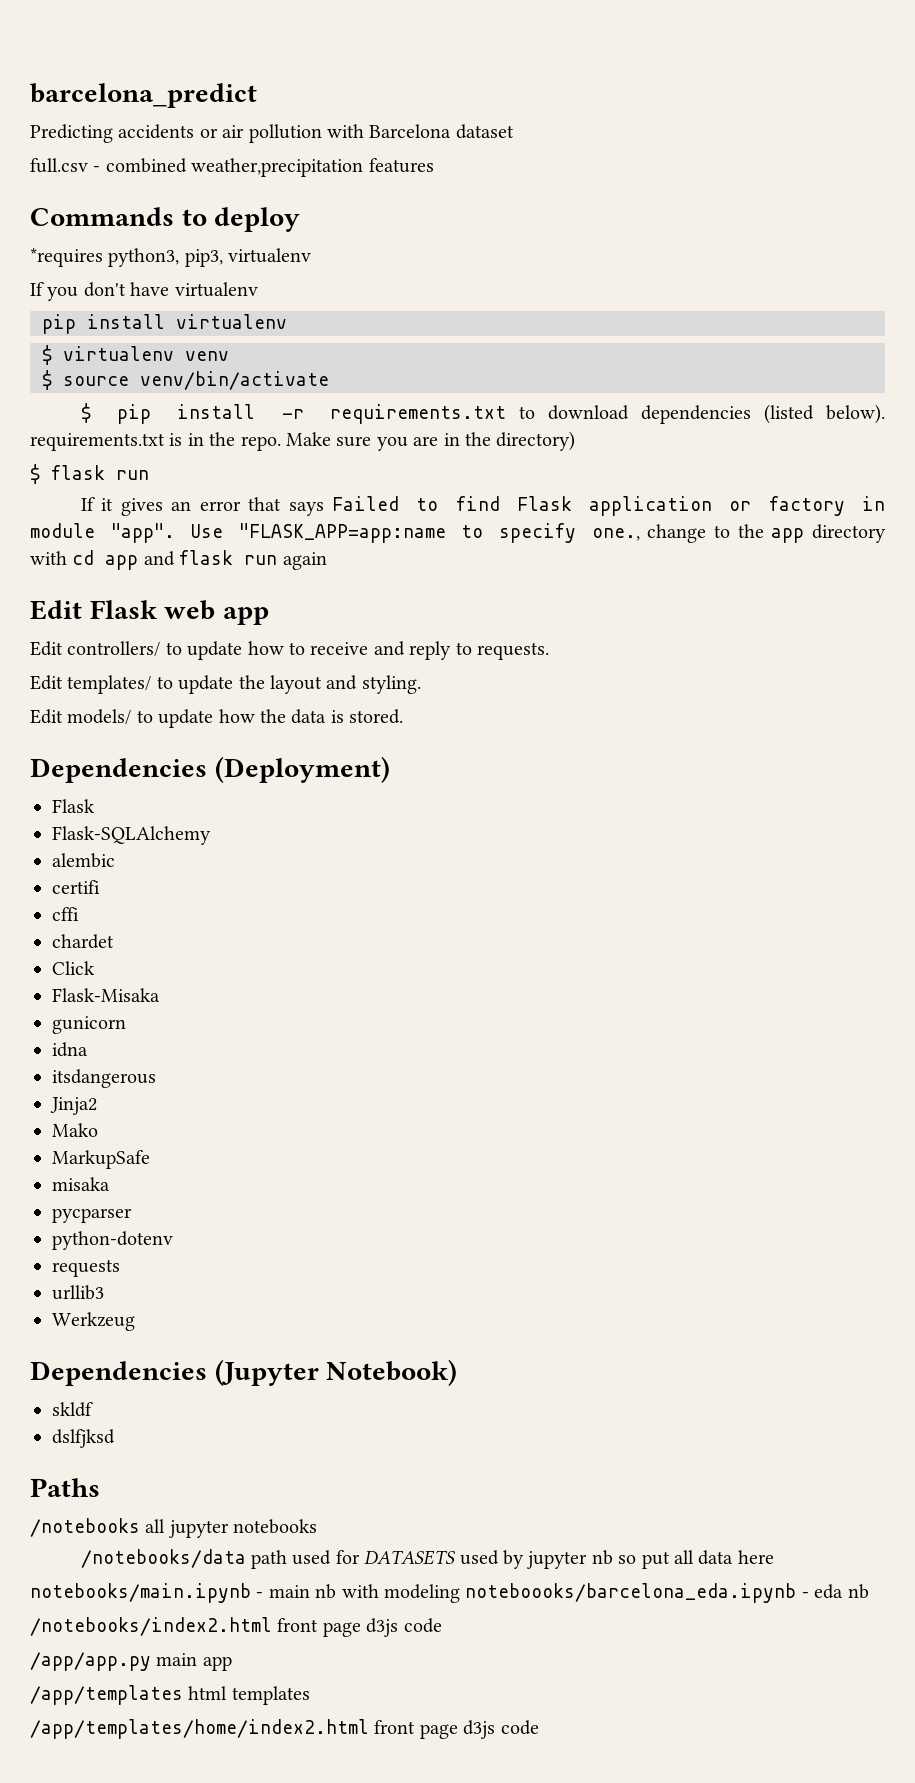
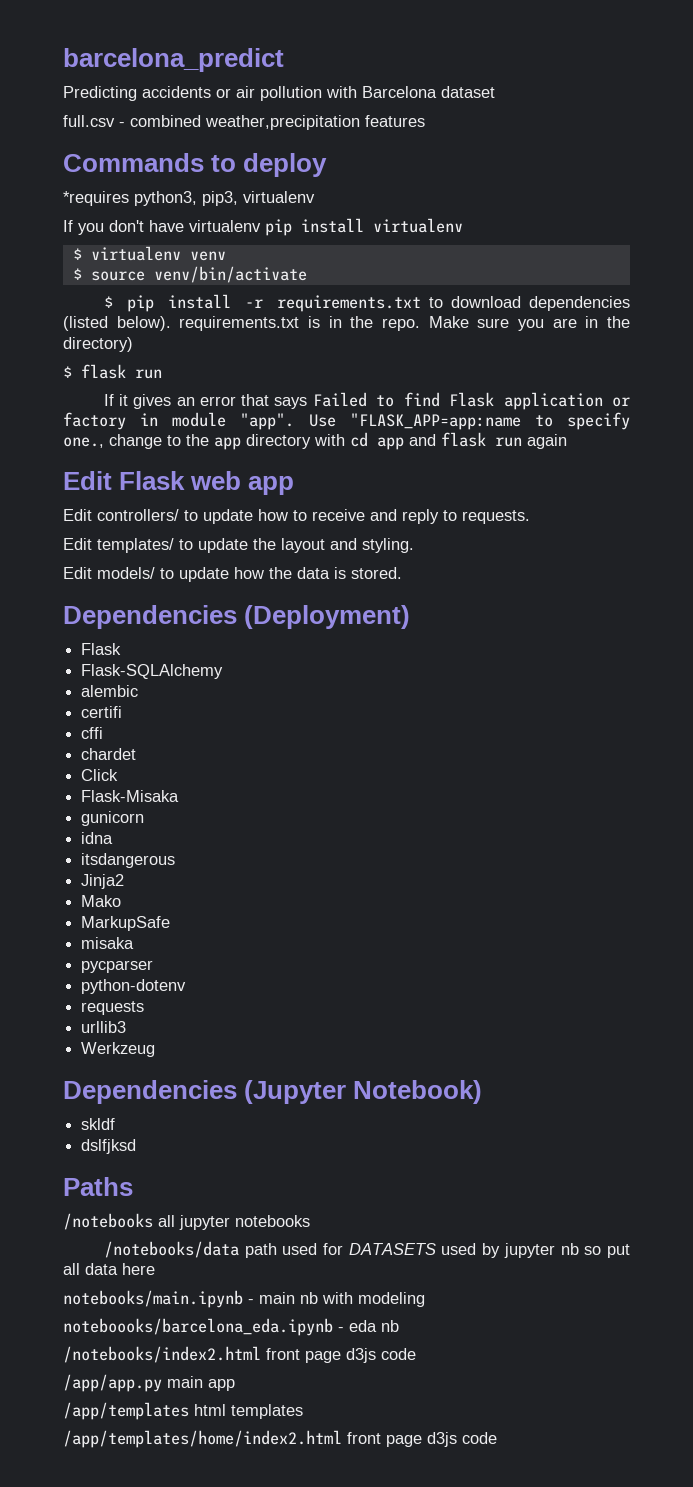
- If you don't have virtualenv
- pip install virtualenv
+ If you don't have virtualenv pip install virtualenv
- notebooks/main.ipynb - main nb with modeling noteboooks/barcelona_eda.ipynb - eda nb
+ notebooks/main.ipynb - main nb with modeling
+ noteboooks/barcelona_eda.ipynb - eda nb

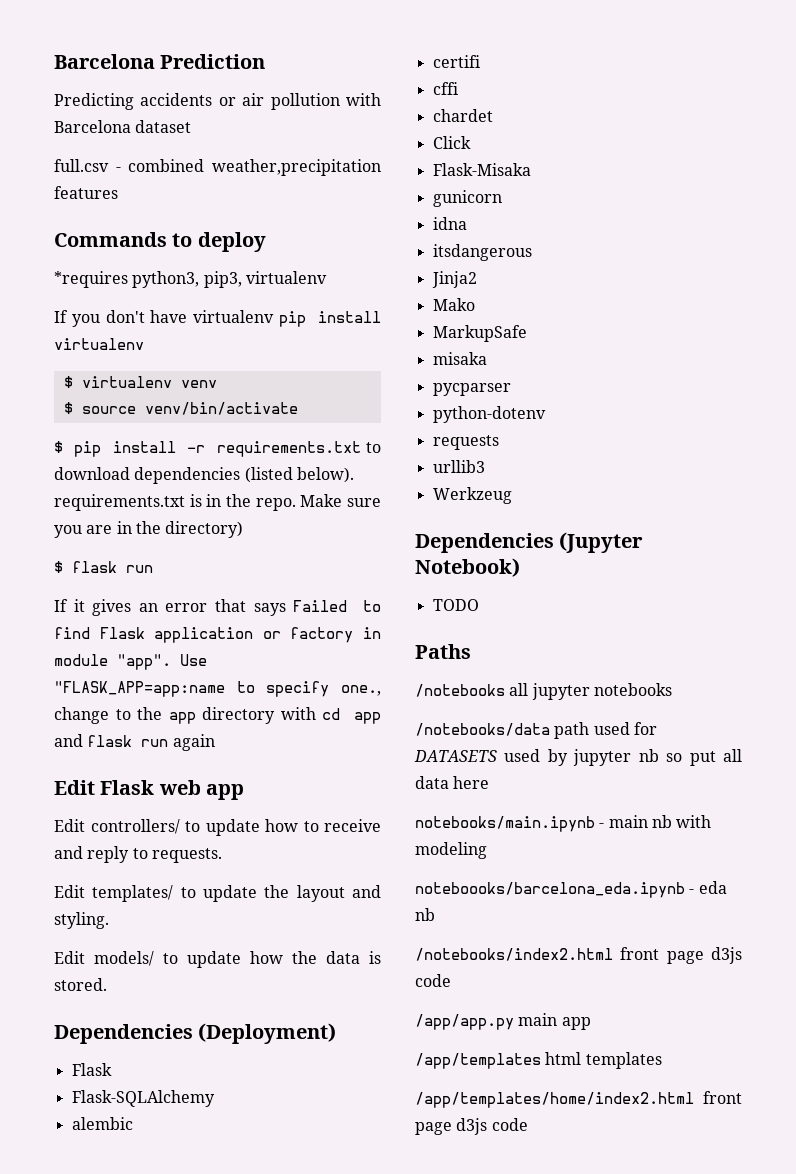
- barcelona_predict
+ Barcelona Prediction
- skldf
- dslfjksd
+ TODO

